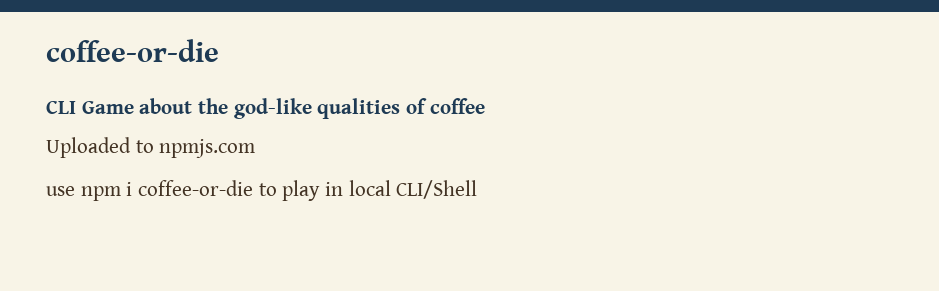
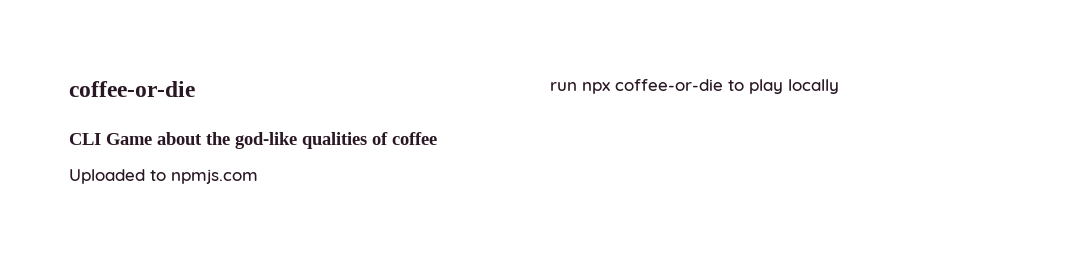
- use npm i coffee-or-die to play in local CLI/Shell
+ run npx coffee-or-die to play locally

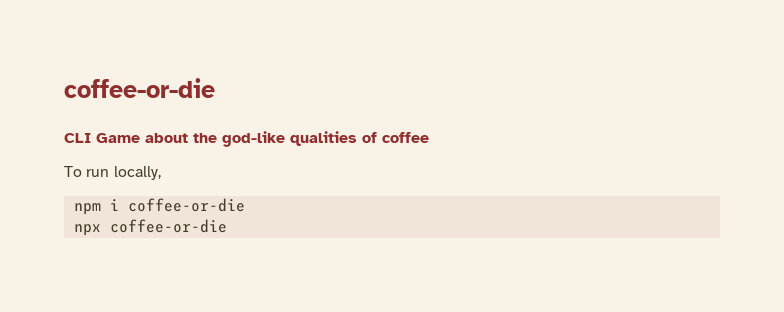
- Uploaded to npmjs.com
- run npx coffee-or-die to play locally
+ To run locally,
+ npm i coffee-or-die
+ npx coffee-or-die

